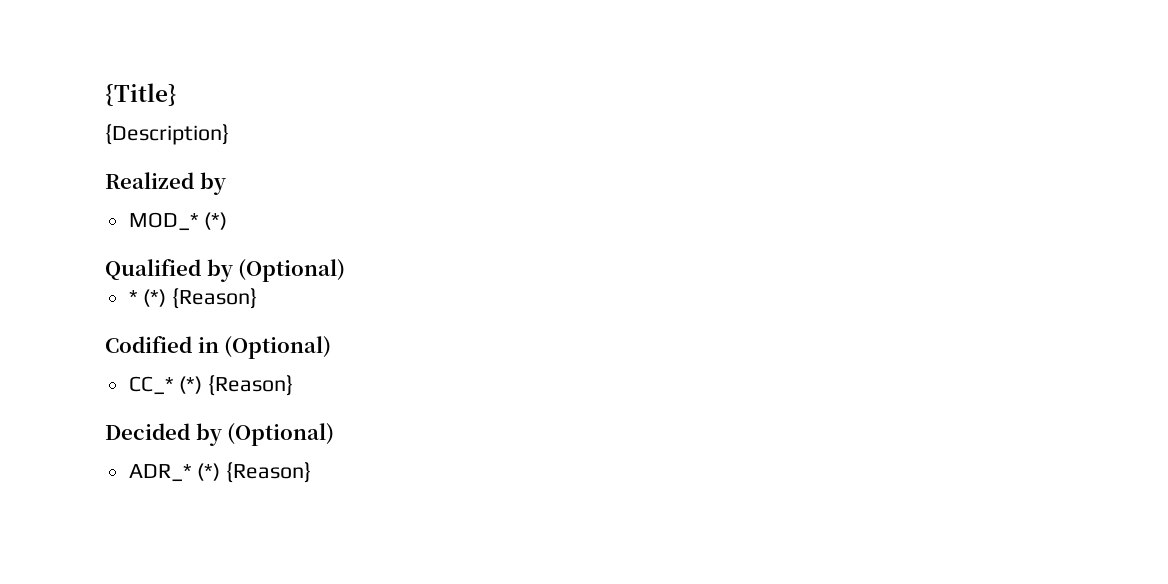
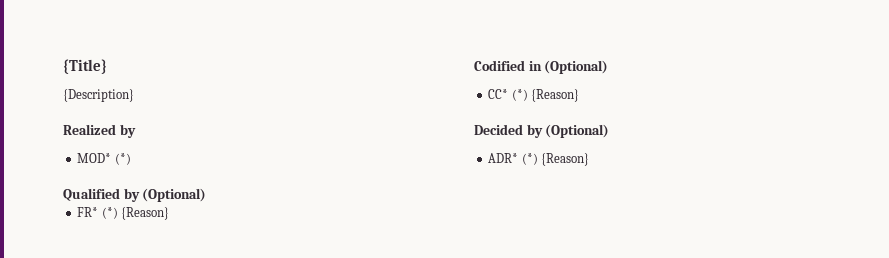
- MOD_* (*)
+ MOD* (*)
- * (*) {Reason}
+ FR* (*) {Reason}
- CC_* (*) {Reason}
+ CC* (*) {Reason}
- ADR_* (*) {Reason}
+ ADR* (*) {Reason}

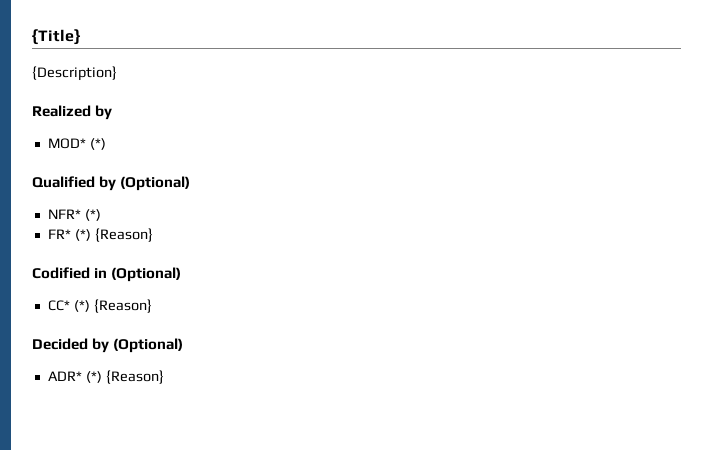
+ NFR* (*)

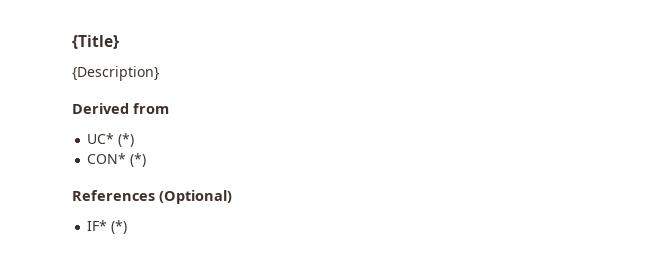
- Realized by
- MOD* (*)
- Qualified by (Optional)
- NFR* (*)
- FR* (*) {Reason}
- Codified in (Optional)
- CC* (*) {Reason}
- Decided by (Optional)
- ADR* (*) {Reason}
+ Derived from
+ UC* (*)
+ CON* (*)
+ References (Optional)
+ IF* (*)

